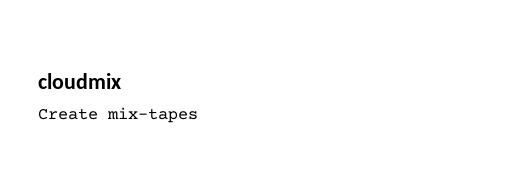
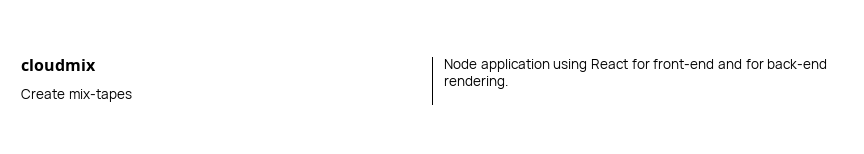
+ Node application using React for front-end and for back-end rendering.

